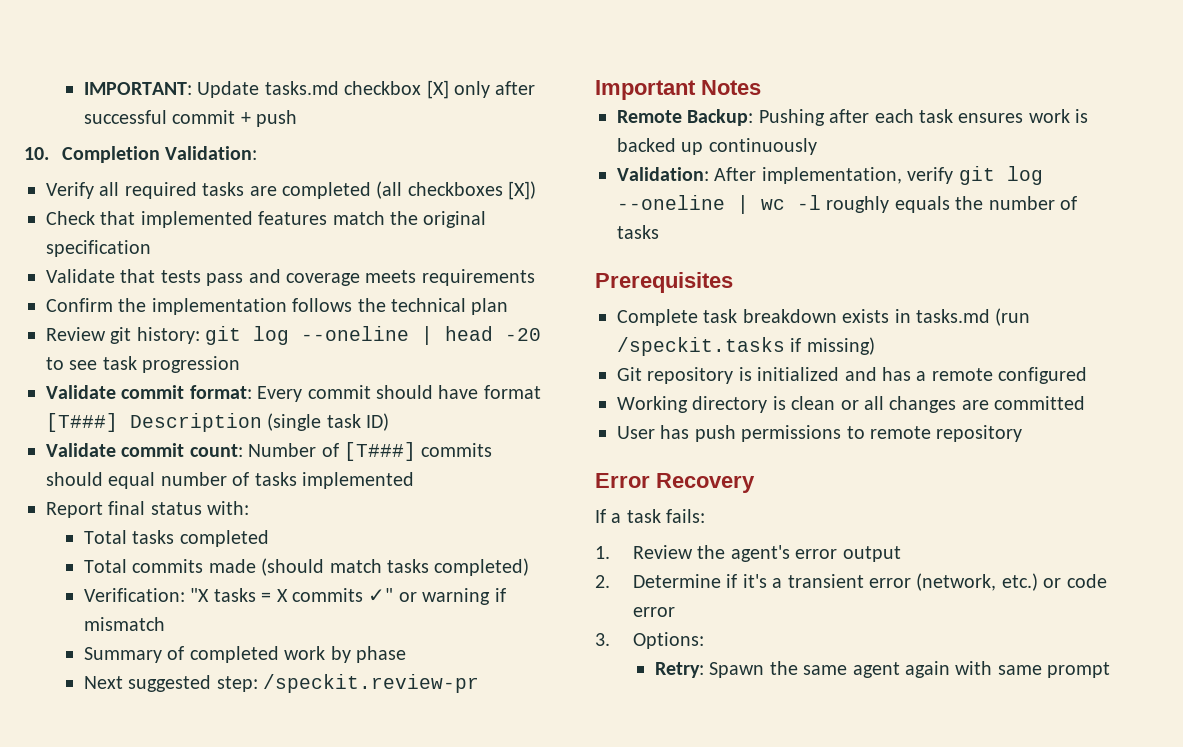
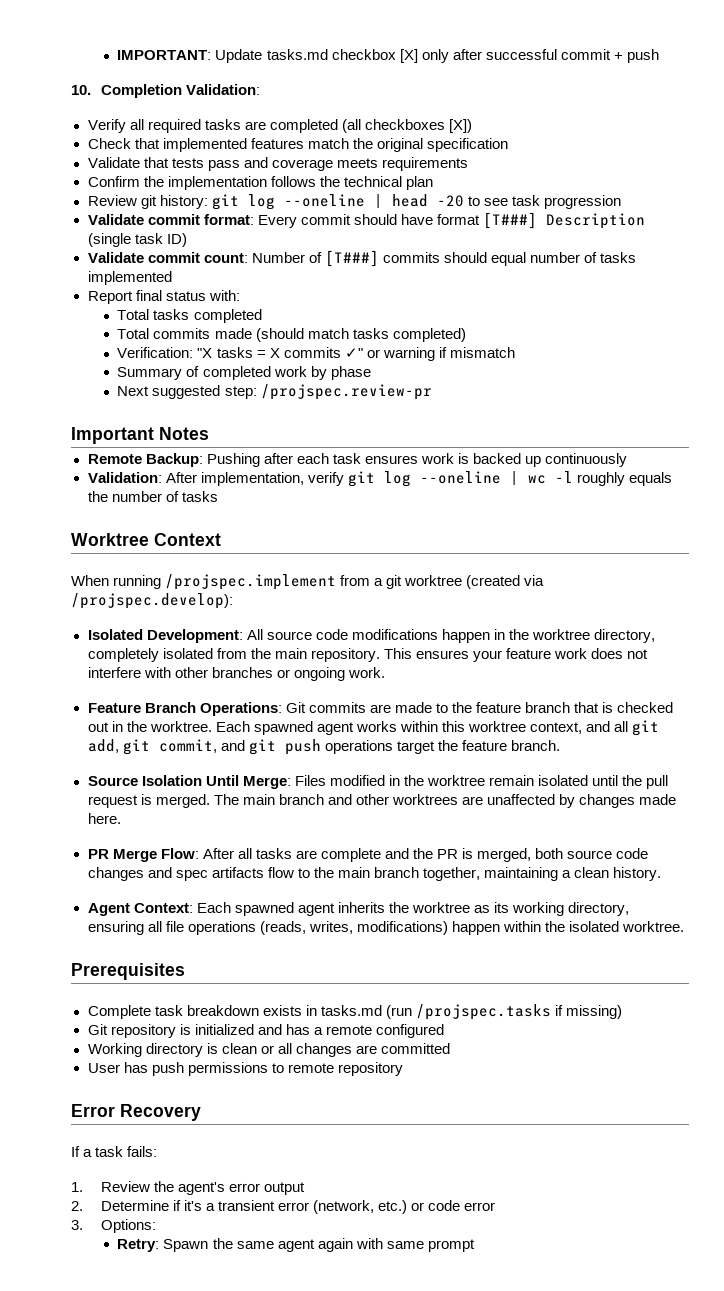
- Next suggested step: /speckit.review-pr
+ Next suggested step: /projspec.review-pr
+ Worktree Context
+ When running /projspec.implement from a git worktree (created via /projspec.develop):
+ Isolated Development: All source code modifications happen in the worktree directory, completely isolated from the main repository. This ensures your feature work does not interfere with other branches or ongoing work.
+ Feature Branch Operations: Git commits are made to the feature branch that is checked out in the worktree. Each spawned agent works within this worktree context, and all git add, git commit, and git push operations target the feature branch.
+ Source Isolation Until Merge: Files modified in the worktree remain isolated until the pull request is merged. The main branch and other worktrees are unaffected by changes made here.
+ PR Merge Flow: After all tasks are complete and the PR is merged, both source code changes and spec artifacts flow to the main branch together, maintaining a clean history.
+ Agent Context: Each spawned agent inherits the worktree as its working directory, ensuring all file operations (reads, writes, modifications) happen within the isolated worktree.
- Complete task breakdown exists in tasks.md (run /speckit.tasks if missing)
+ Complete task breakdown exists in tasks.md (run /projspec.tasks if missing)

